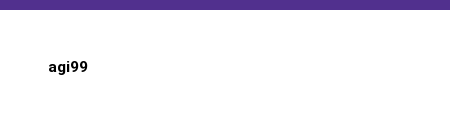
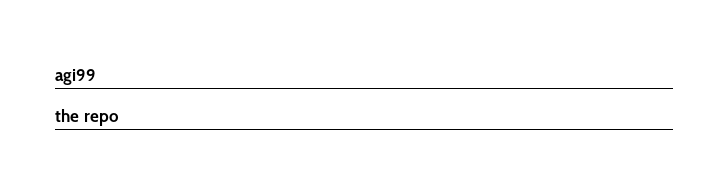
+ the repo

